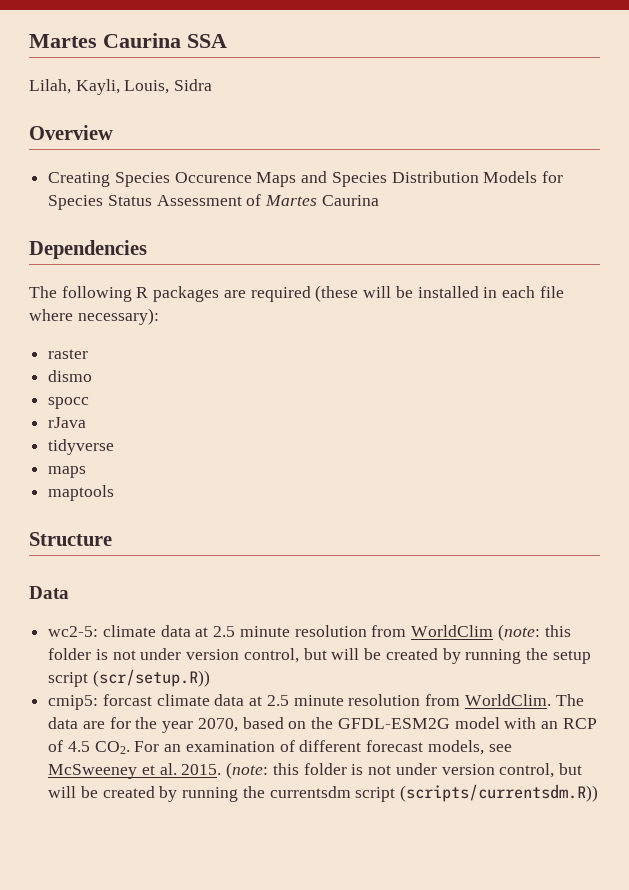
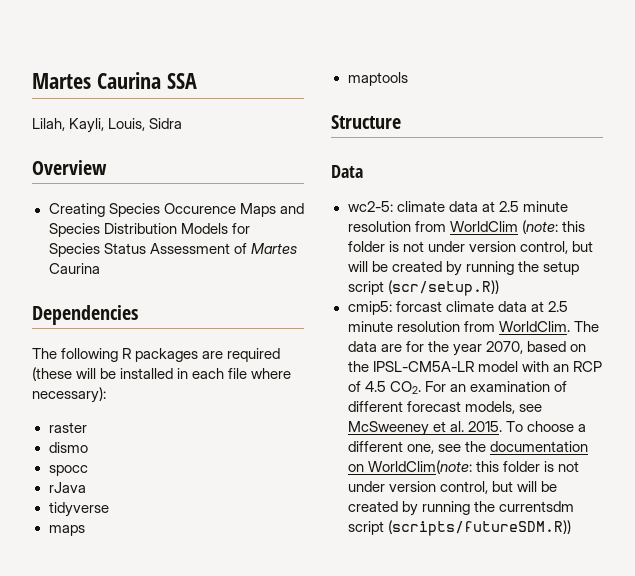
- The data are for the year 2070, based on the GFDL-ESM2G model with an RCP of 4.5 CO2. For an examination of different forecast models, see McSweeney et al. 2015.
+ The data are for the year 2070, based on the IPSL-CM5A-LR model with an RCP of 4.5 CO2. For an examination of different forecast models, see McSweeney et al. 2015.
- (note: this folder is not under version control, but will be created by running the currentsdm script (scripts/currentsdm.R))
+ To choose a different one, see the documentation on WorldClim(note: this folder is not under version control, but will be created by running the currentsdm script (scripts/futureSDM.R))

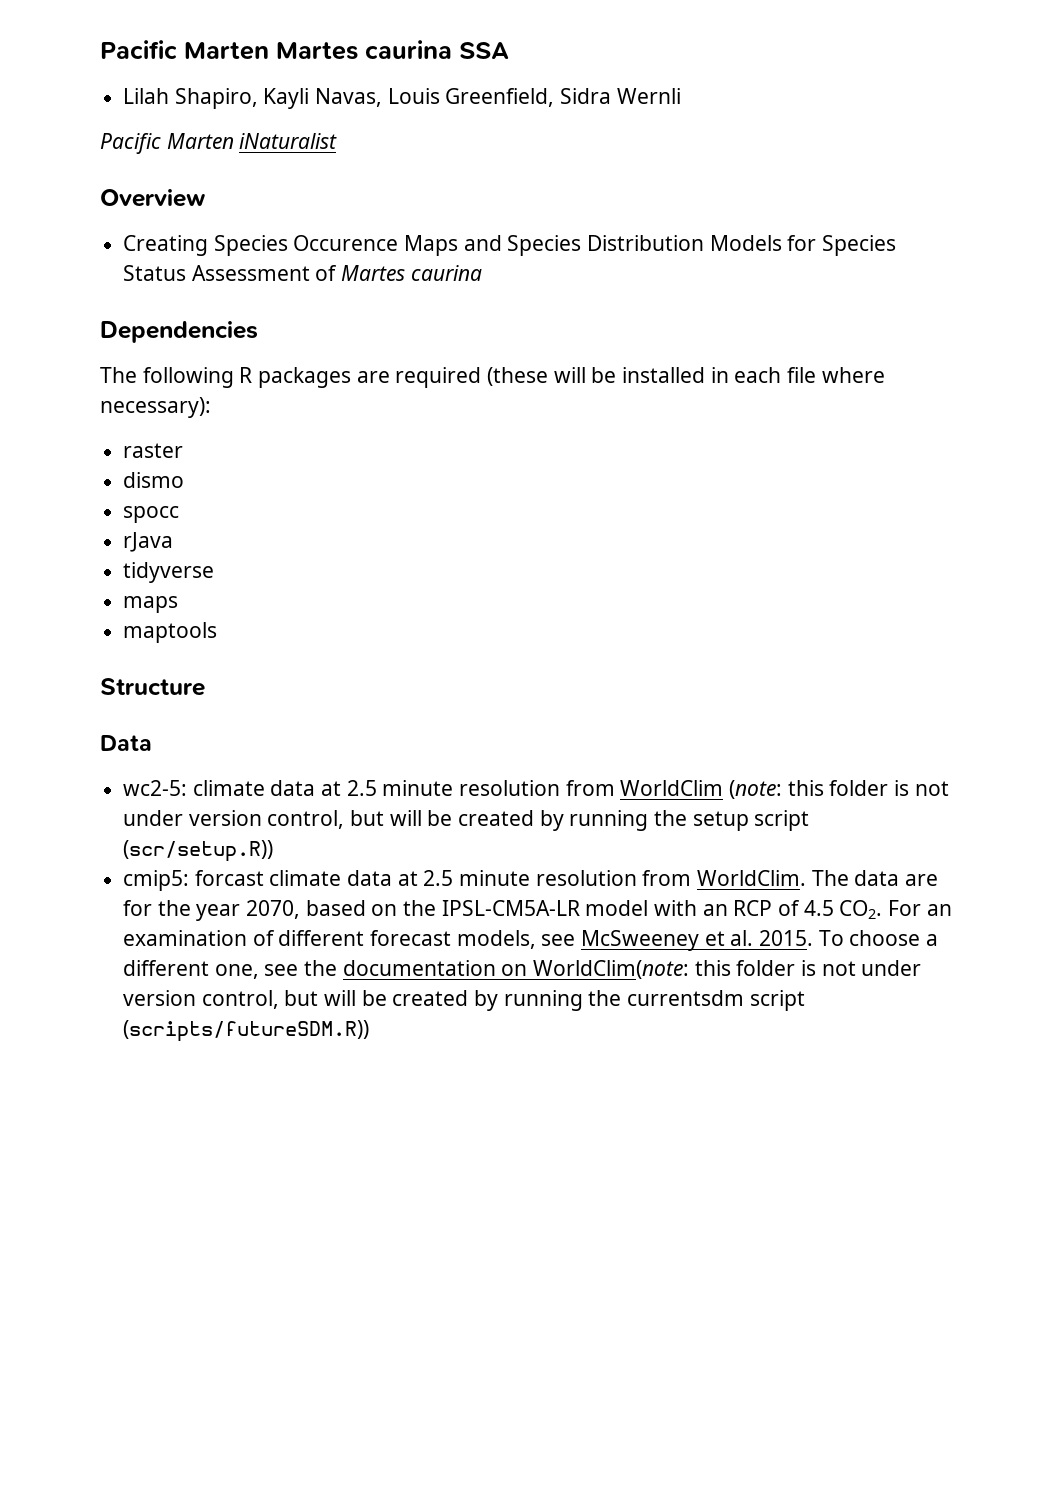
- Martes Caurina SSA
- Lilah, Kayli, Louis, Sidra
+ Pacific Marten Martes caurina SSA
+ Lilah Shapiro, Kayli Navas, Louis Greenfield, Sidra Wernli
+ Pacific Marten iNaturalist
- Creating Species Occurence Maps and Species Distribution Models for Species Status Assessment of Martes Caurina
+ Creating Species Occurence Maps and Species Distribution Models for Species Status Assessment of Martes caurina

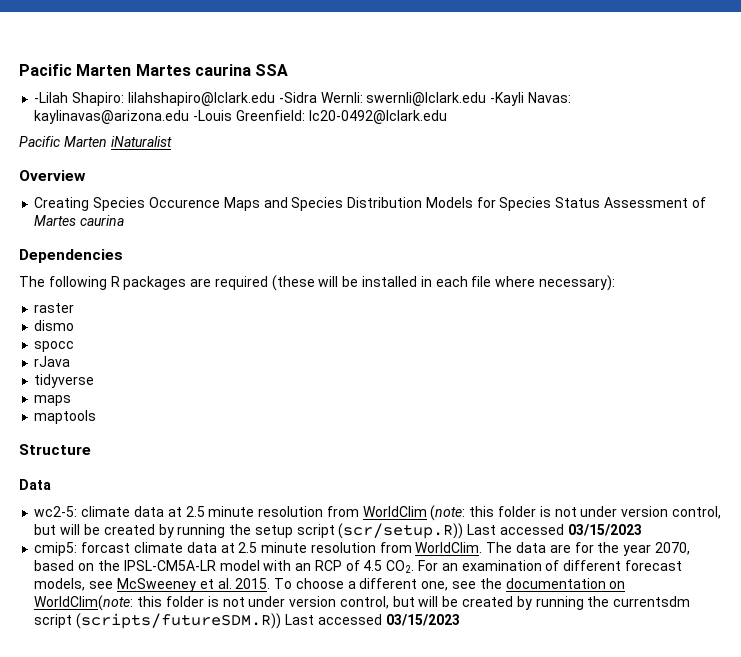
- Lilah Shapiro, Kayli Navas, Louis Greenfield, Sidra Wernli
+ -Lilah Shapiro: lilahshapiro@lclark.edu -Sidra Wernli: swernli@lclark.edu -Kayli Navas: kaylinavas@arizona.edu -Louis Greenfield: lc20-0492@lclark.edu
- wc2-5: climate data at 2.5 minute resolution from WorldClim (note: this folder is not under version control, but will be created by running the setup script (scr/setup.R))
+ wc2-5: climate data at 2.5 minute resolution from WorldClim (note: this folder is not under version control, but will be created by running the setup script (scr/setup.R)) Last accessed 03/15/2023
- To choose a different one, see the documentation on WorldClim(note: this folder is not under version control, but will be created by running the currentsdm script (scripts/futureSDM.R))
+ To choose a different one, see the documentation on WorldClim(note: this folder is not under version control, but will be created by running the currentsdm script (scripts/futureSDM.R)) Last accessed 03/15/2023

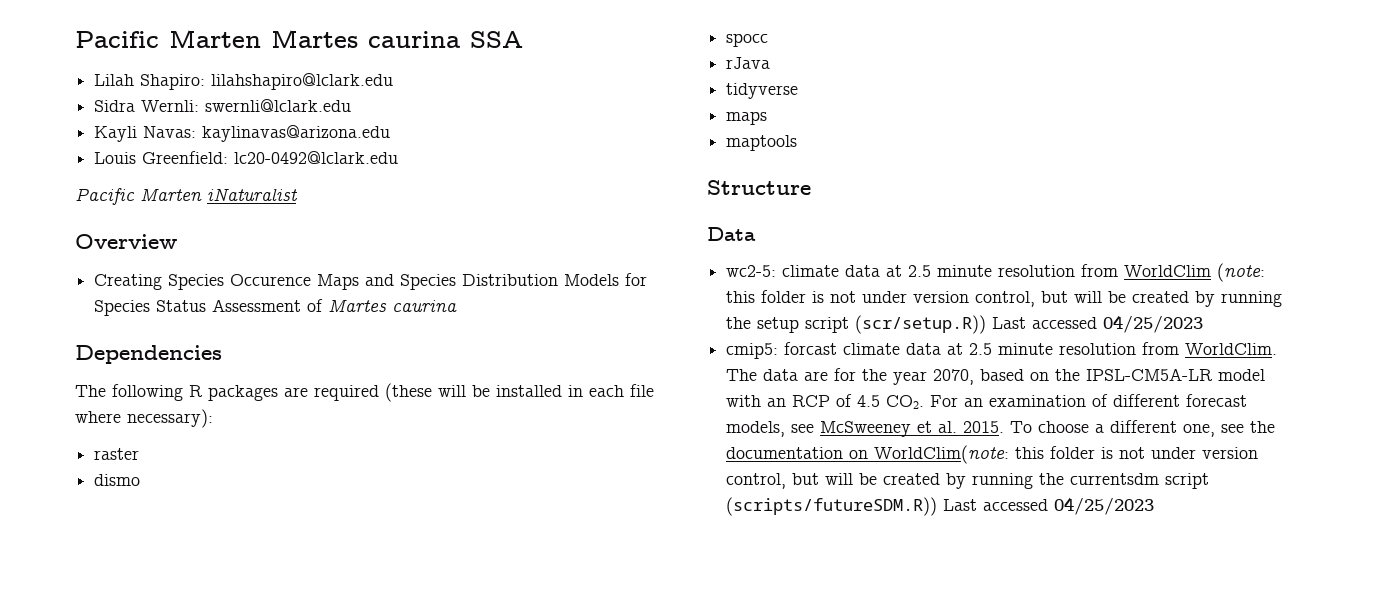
- -Lilah Shapiro: lilahshapiro@lclark.edu -Sidra Wernli: swernli@lclark.edu -Kayli Navas: kaylinavas@arizona.edu -Louis Greenfield: lc20-0492@lclark.edu
+ Lilah Shapiro: lilahshapiro@lclark.edu
+ Sidra Wernli: swernli@lclark.edu
+ Kayli Navas: kaylinavas@arizona.edu
+ Louis Greenfield: lc20-0492@lclark.edu
- wc2-5: climate data at 2.5 minute resolution from WorldClim (note: this folder is not under version control, but will be created by running the setup script (scr/setup.R)) Last accessed 03/15/2023
+ wc2-5: climate data at 2.5 minute resolution from WorldClim (note: this folder is not under version control, but will be created by running the setup script (scr/setup.R)) Last accessed 04/25/2023
- To choose a different one, see the documentation on WorldClim(note: this folder is not under version control, but will be created by running the currentsdm script (scripts/futureSDM.R)) Last accessed 03/15/2023
+ To choose a different one, see the documentation on WorldClim(note: this folder is not under version control, but will be created by running the currentsdm script (scripts/futureSDM.R)) Last accessed 04/25/2023

